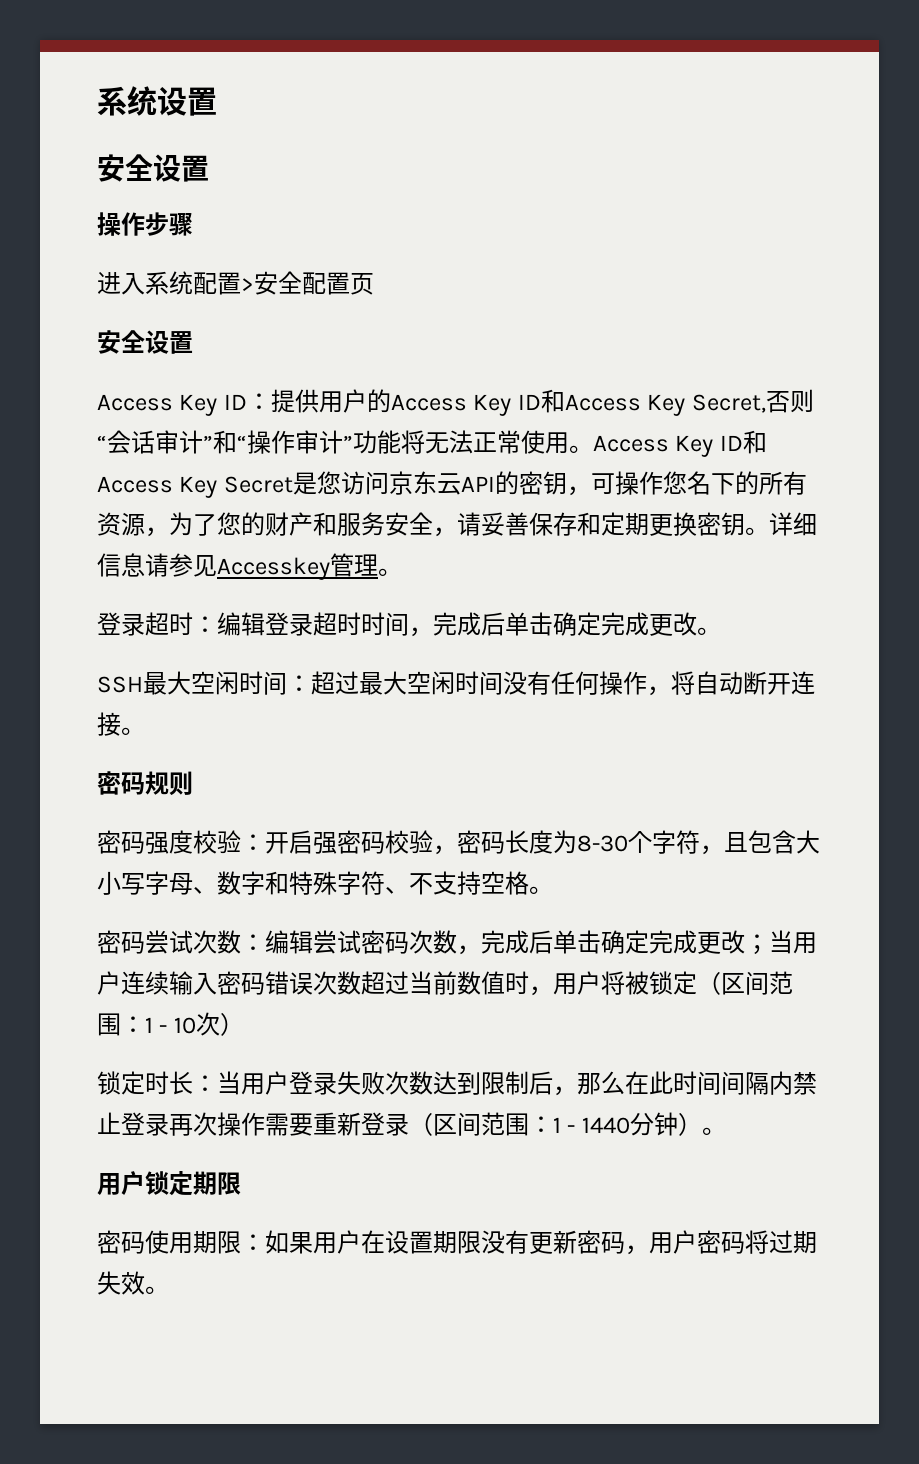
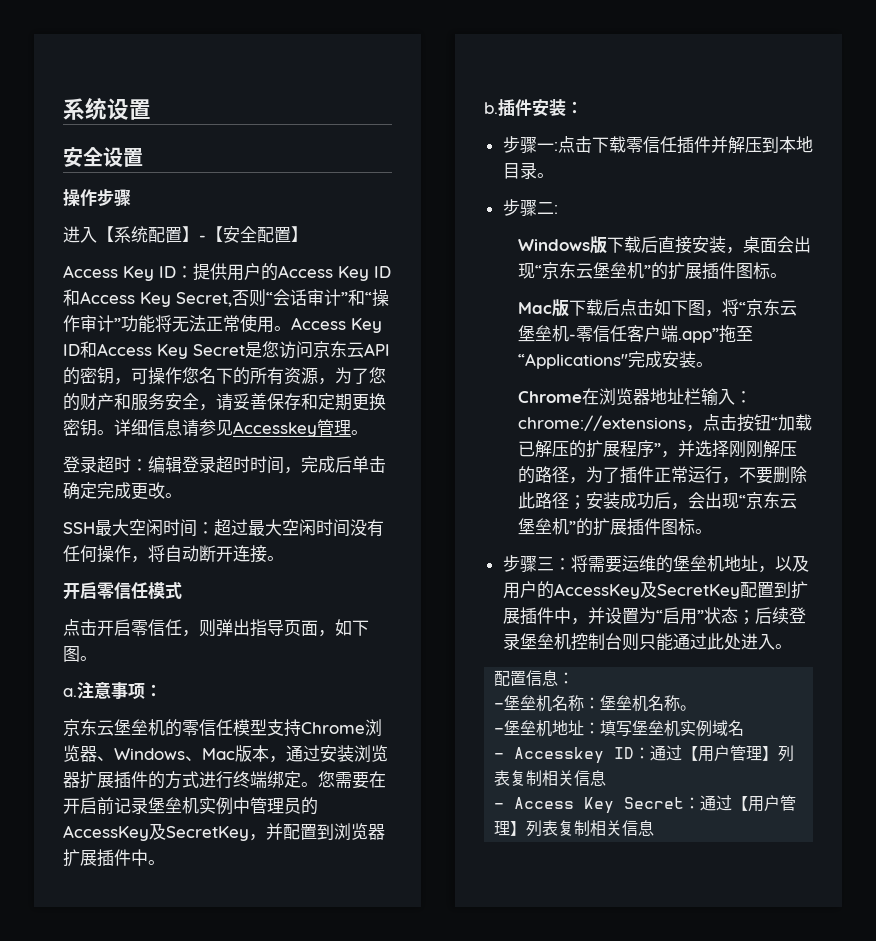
- 进入系统配置>安全配置页
- 安全设置
+ 进入【系统配置】-【安全配置】
- 密码规则
- 密码强度校验：开启强密码校验，密码长度为8-30个字符，且包含大小写字母、数字和特殊字符、不支持空格。
- 密码尝试次数：编辑尝试密码次数，完成后单击确定完成更改；当用户连续输入密码错误次数超过当前数值时，用户将被锁定（区间范围：1 - 10次）
- 锁定时长：当用户登录失败次数达到限制后，那么在此时间间隔内禁止登录再次操作需要重新登录（区间范围：1 - 1440分钟）。
- 用户锁定期限
- 密码使用期限：如果用户在设置期限没有更新密码，用户密码将过期失效。
+ 开启零信任模式
+ 点击开启零信任，则弹出指导页面，如下图。
+ a.注意事项：
+ 京东云堡垒机的零信任模型支持Chrome浏览器、Windows、Mac版本，通过安装浏览器扩展插件的方式进行终端绑定。您需要在开启前记录堡垒机实例中管理员的AccessKey及SecretKey，并配置到浏览器扩展插件中。
+ b.插件安装：
+ 步骤一:点击下载零信任插件并解压到本地目录。
+ 步骤二:
+ Windows版下载后直接安装，桌面会出现“京东云堡垒机”的扩展插件图标。
+ Mac版下载后点击如下图，将“京东云堡垒机-零信任客户端.app”拖至“Applications"完成安装。
+ Chrome在浏览器地址栏输入：chrome://extensions，点击按钮“加载已解压的扩展程序”，并选择刚刚解压的路径，为了插件正常运行，不要删除此路径；安装成功后，会出现“京东云堡垒机”的扩展插件图标。
+ 步骤三：将需要运维的堡垒机地址，以及用户的AccessKey及SecretKey配置到扩展插件中，并设置为“启用”状态；后续登录堡垒机控制台则只能通过此处进入。
+ 配置信息：
+ -堡垒机名称：堡垒机名称。
+ -堡垒机地址：填写堡垒机实例域名
+ - Accesskey ID：通过【用户管理】列表复制相关信息
+ - Access Key Secret：通过【用户管理】列表复制相关信息

